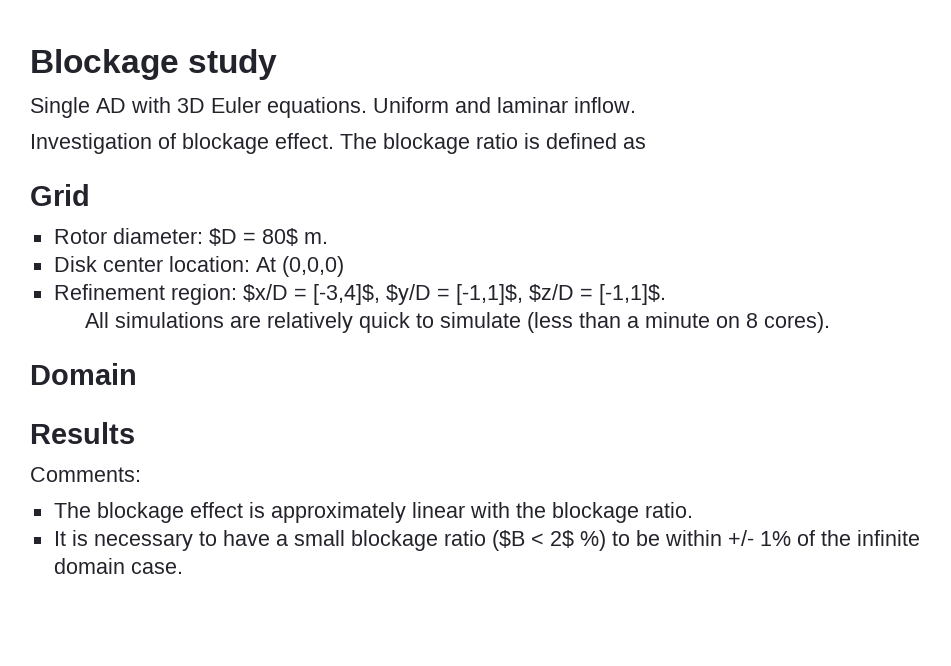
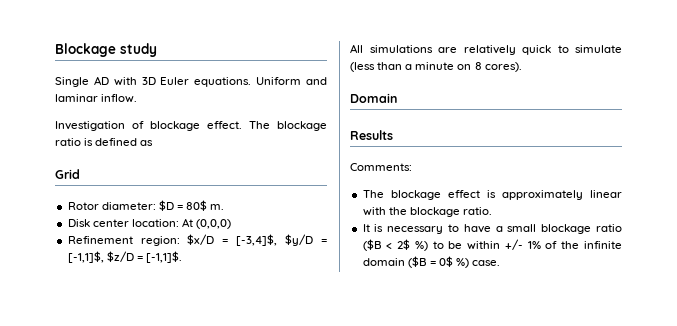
- It is necessary to have a small blockage ratio ($B < 2$ %) to be within +/- 1% of the infinite domain case.
+ It is necessary to have a small blockage ratio ($B < 2$ %) to be within +/- 1% of the infinite domain ($B = 0$ %) case.

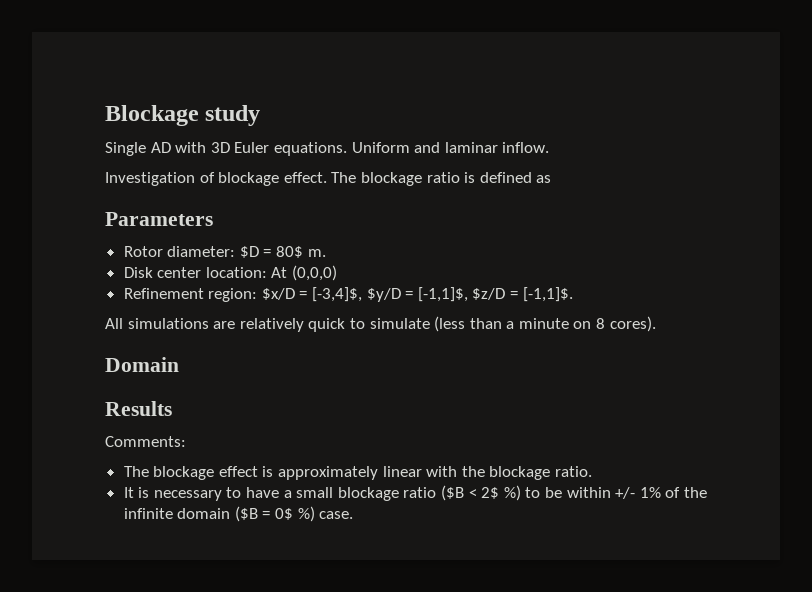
- Grid
+ Parameters

